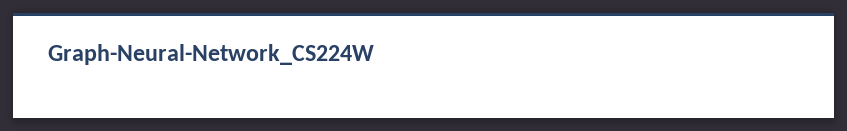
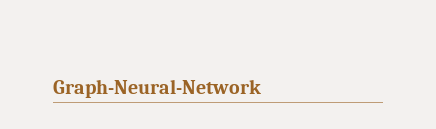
- Graph-Neural-Network_CS224W
+ Graph-Neural-Network

